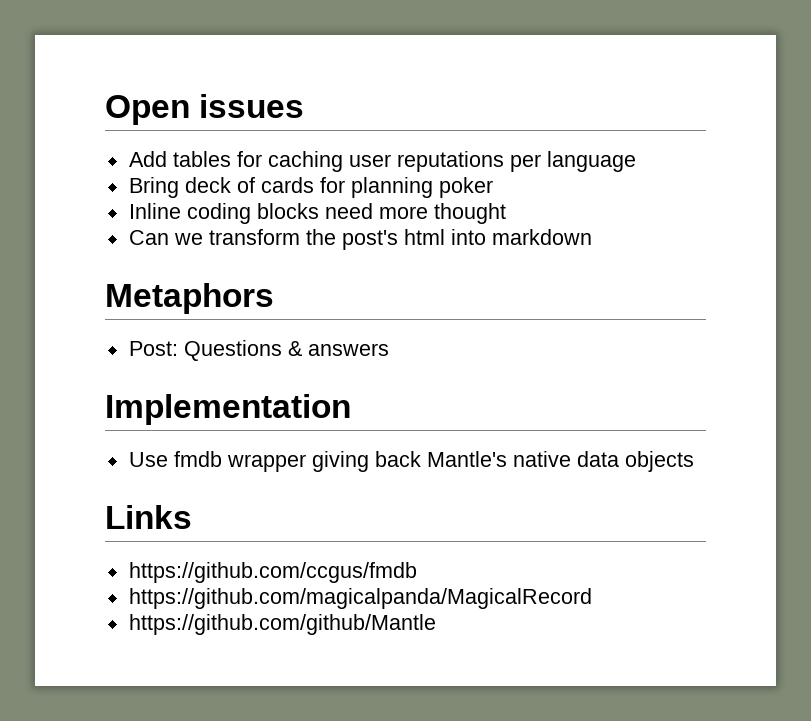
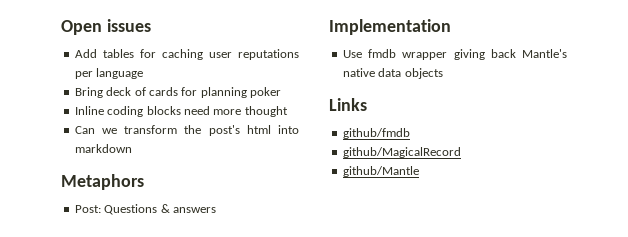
- https://github.com/ccgus/fmdb
- https://github.com/magicalpanda/MagicalRecord
- https://github.com/github/Mantle
+ github/fmdb
+ github/MagicalRecord
+ github/Mantle

